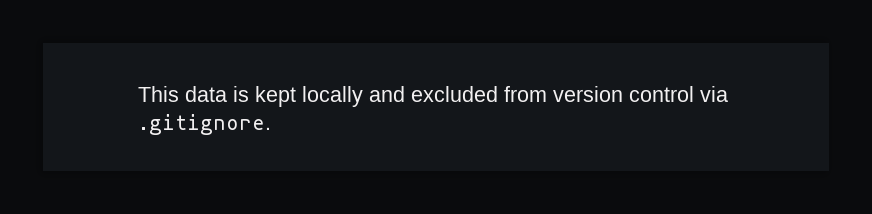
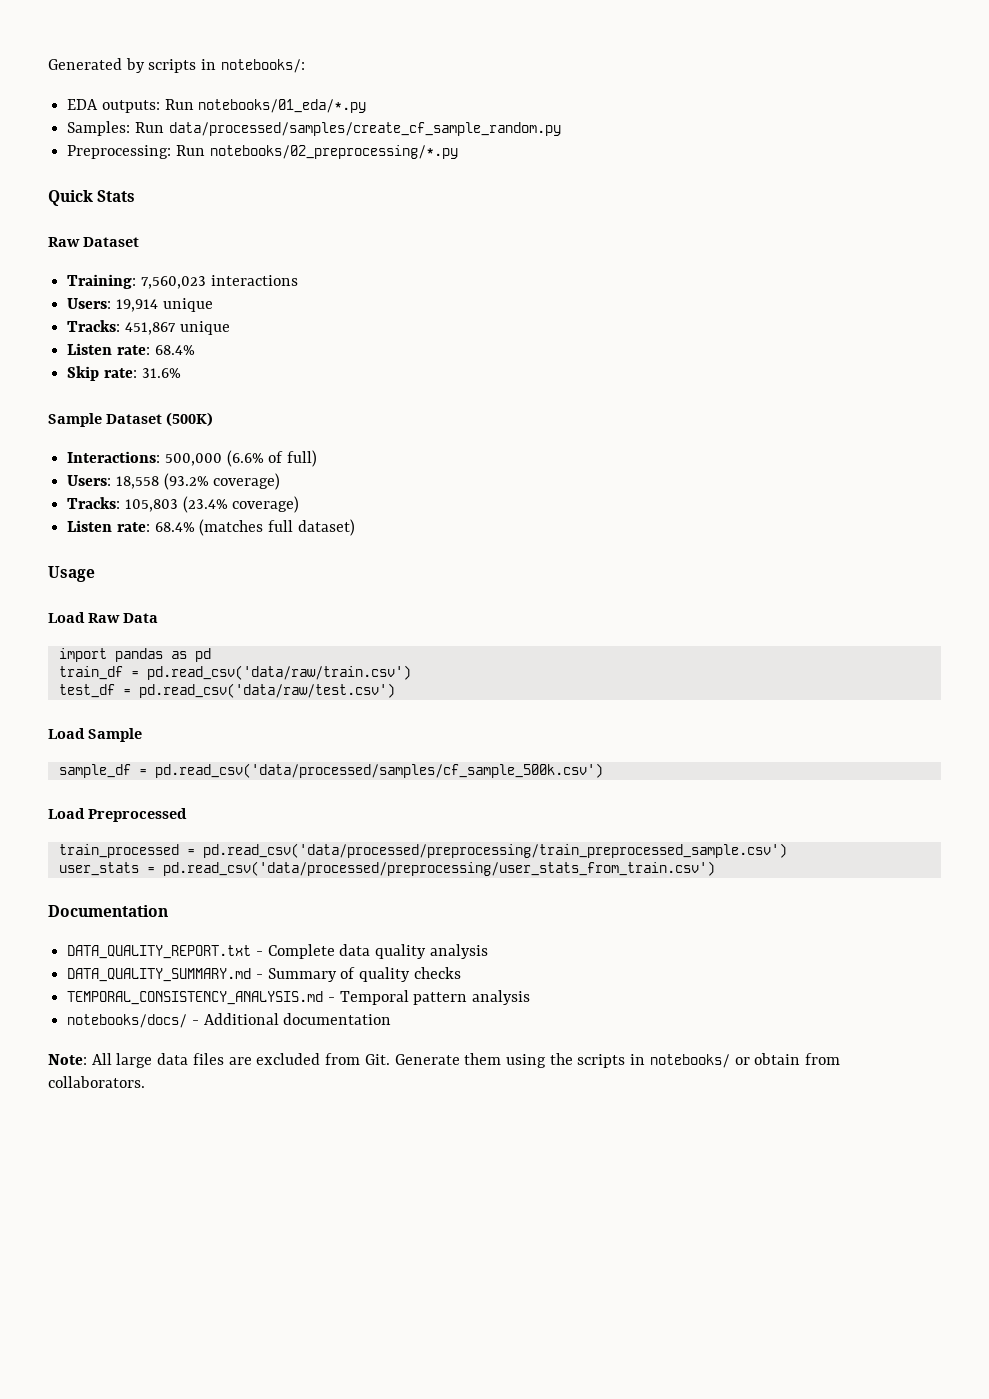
- This data is kept locally and excluded from version control via .gitignore.
+ Generated by scripts in notebooks/:
+ EDA outputs: Run notebooks/01_eda/*.py
+ Samples: Run data/processed/samples/create_cf_sample_random.py
+ Preprocessing: Run notebooks/02_preprocessing/*.py
+ Quick Stats
+ Raw Dataset
+ Training: 7,560,023 interactions
+ Users: 19,914 unique
+ Tracks: 451,867 unique
+ Listen rate: 68.4%
+ Skip rate: 31.6%
+ Sample Dataset (500K)
+ Interactions: 500,000 (6.6% of full)
+ Users: 18,558 (93.2% coverage)
+ Tracks: 105,803 (23.4% coverage)
+ Listen rate: 68.4% (matches full dataset)
+ Usage
+ Load Raw Data
+ import pandas as pd
+ train_df = pd.read_csv('data/raw/train.csv')
+ test_df = pd.read_csv('data/raw/test.csv')
+ Load Sample
+ sample_df = pd.read_csv('data/processed/samples/cf_sample_500k.csv')
+ Load Preprocessed
+ train_processed = pd.read_csv('data/processed/preprocessing/train_preprocessed_sample.csv')
+ user_stats = pd.read_csv('data/processed/preprocessing/user_stats_from_train.csv')
+ Documentation
+ DATA_QUALITY_REPORT.txt - Complete data quality analysis
+ DATA_QUALITY_SUMMARY.md - Summary of quality checks
+ TEMPORAL_CONSISTENCY_ANALYSIS.md - Temporal pattern analysis
+ notebooks/docs/ - Additional documentation
+ Note: All large data files are excluded from Git. Generate them using the scripts in notebooks/ or obtain from collaborators.

